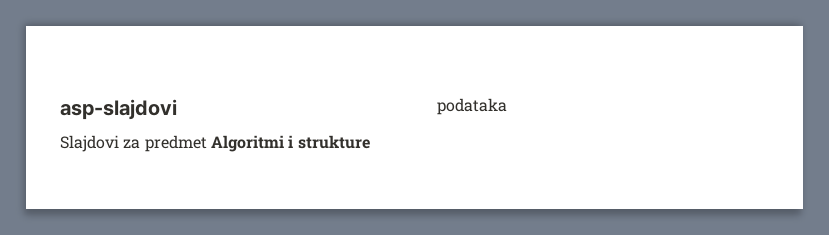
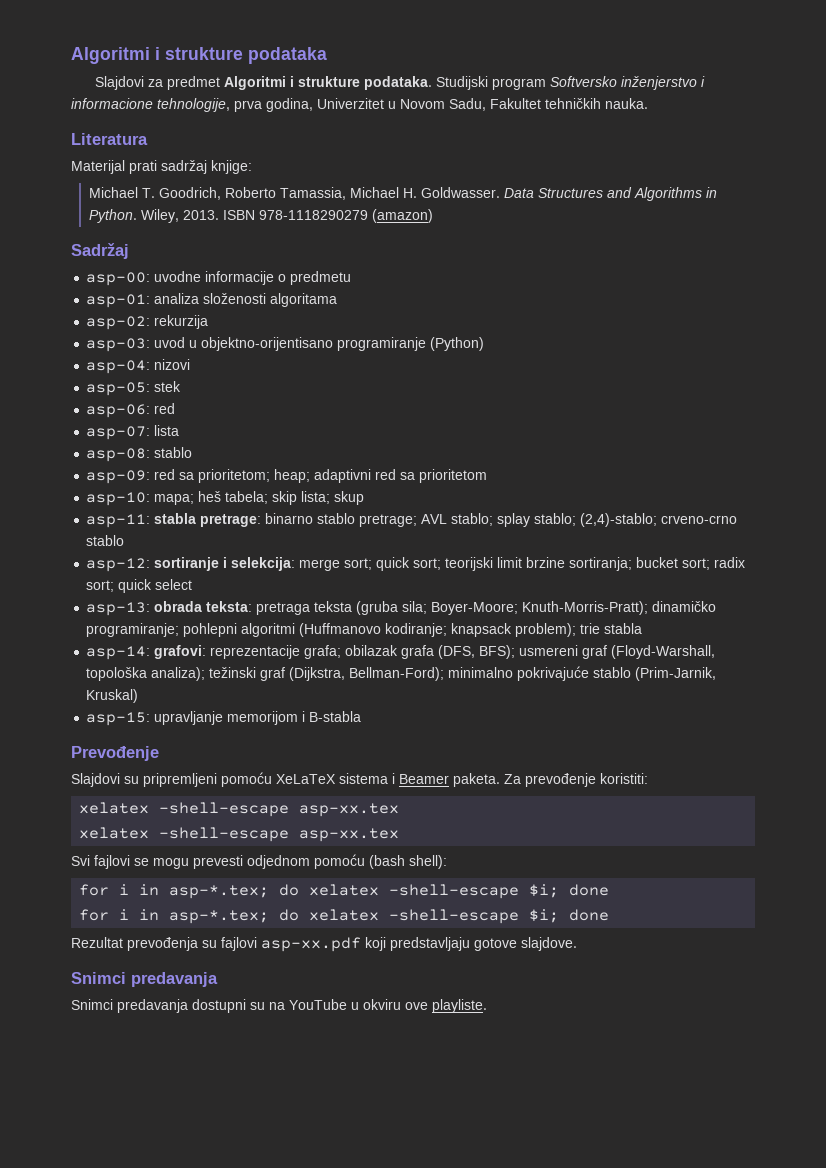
- asp-slajdovi
+ Algoritmi i strukture podataka
- Slajdovi za predmet Algoritmi i strukture podataka
+ Slajdovi za predmet Algoritmi i strukture podataka. Studijski program Softversko inženjerstvo i informacione tehnologije, prva godina, Univerzitet u Novom Sadu, Fakultet tehničkih nauka.
+ Literatura
+ Materijal prati sadržaj knjige:
+ Michael T. Goodrich, Roberto Tamassia, Michael H. Goldwasser. Data Structures and Algorithms in Python. Wiley, 2013. ISBN 978-1118290279 (amazon)
+ Sadržaj
+ asp-00: uvodne informacije o predmetu
+ asp-01: analiza složenosti algoritama
+ asp-02: rekurzija
+ asp-03: uvod u objektno-orijentisano programiranje (Python)
+ asp-04: nizovi
+ asp-05: stek
+ asp-06: red
+ asp-07: lista
+ asp-08: stablo
+ asp-09: red sa prioritetom; heap; adaptivni red sa prioritetom
+ asp-10: mapa; heš tabela; skip lista; skup
+ asp-11: stabla pretrage: binarno stablo pretrage; AVL stablo; splay stablo; (2,4)-stablo; crveno-crno stablo
+ asp-12: sortiranje i selekcija: merge sort; quick sort; teorijski limit brzine sortiranja; bucket sort; radix sort; quick select
+ asp-13: obrada teksta: pretraga teksta (gruba sila; Boyer-Moore; Knuth-Morris-Pratt); dinamičko programiranje; pohlepni algoritmi (Huffmanovo kodiranje; knapsack problem); trie stabla
+ asp-14: grafovi: reprezentacije grafa; obilazak grafa (DFS, BFS); usmereni graf (Floyd-Warshall, topološka analiza); težinski graf (Dijkstra, Bellman-Ford); minimalno pokrivajuće stablo (Prim-Jarnik, Kruskal)
+ asp-15: upravljanje memorijom i B-stabla
+ Prevođenje
+ Slajdovi su pripremljeni pomoću XeLaTeX sistema i Beamer paketa. Za prevođenje koristiti:
+ xelatex -shell-escape asp-xx.tex
+ xelatex -shell-escape asp-xx.tex
+ Svi fajlovi se mogu prevesti odjednom pomoću (bash shell):
+ for i in asp-*.tex; do xelatex -shell-escape $i; done
+ for i in asp-*.tex; do xelatex -shell-escape $i; done
+ Rezultat prevođenja su fajlovi asp-xx.pdf koji predstavljaju gotove slajdove.
+ Snimci predavanja
+ Snimci predavanja dostupni su na YouTube u okviru ove playliste.

